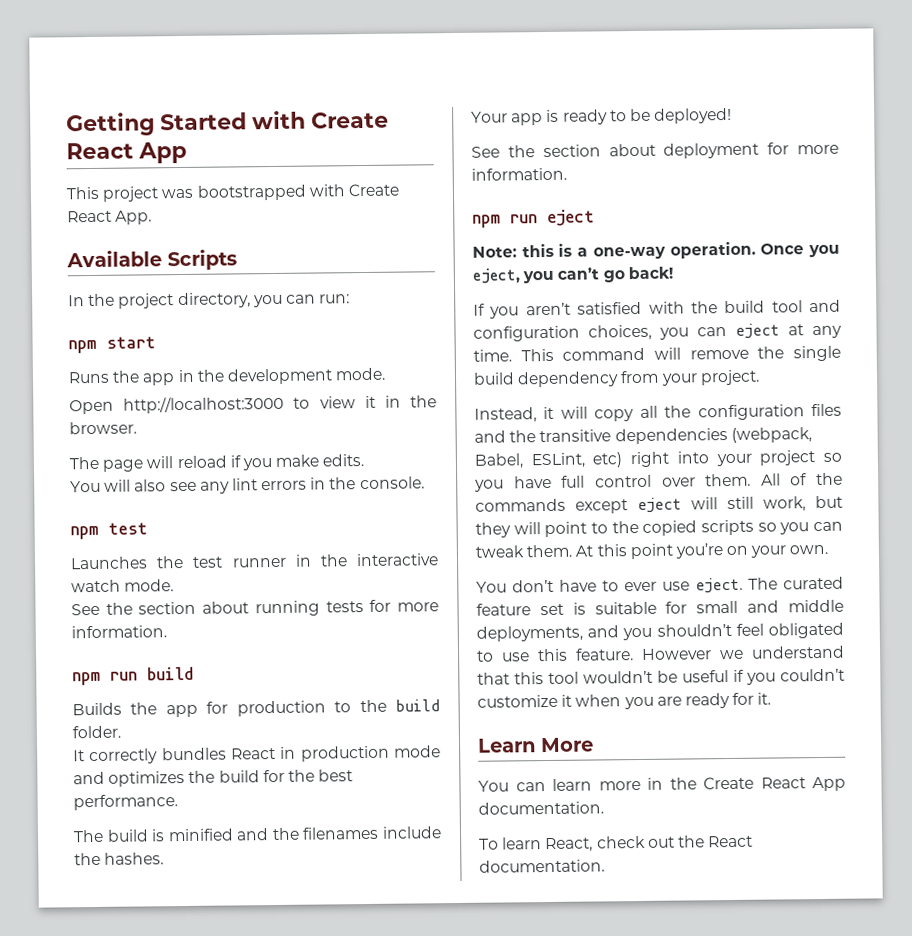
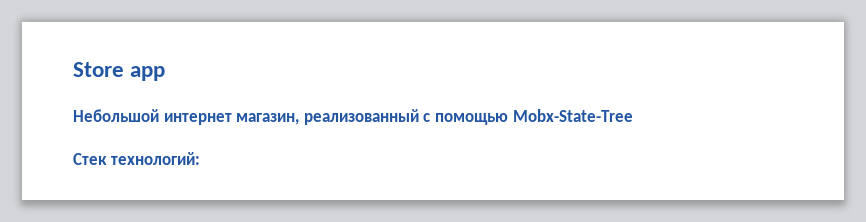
- Getting Started with Create React App
- This project was bootstrapped with Create React App.
- Available Scripts
- In the project directory, you can run:
- npm start
- Runs the app in the development mode.
- Open http://localhost:3000 to view it in the browser.
- The page will reload if you make edits.
- You will also see any lint errors in the console.
- npm test
- Launches the test runner in the interactive watch mode.
- See the section about running tests for more information.
- npm run build
- Builds the app for production to the build folder.
- It correctly bundles React in production mode and optimizes the build for the best performance.
- The build is minified and the filenames include the hashes.
- Your app is ready to be deployed!
- See the section about deployment for more information.
- npm run eject
- Note: this is a one-way operation. Once you eject, you can’t go back!
- If you aren’t satisfied with the build tool and configuration choices, you can eject at any time. This command will remove the single build dependency from your project.
- Instead, it will copy all the configuration files and the transitive dependencies (webpack, Babel, ESLint, etc) right into your project so you have full control over them. All of the commands except eject will still work, but they will point to the copied scripts so you can tweak them. At this point you’re on your own.
- You don’t have to ever use eject. The curated feature set is suitable for small and middle deployments, and you shouldn’t feel obligated to use this feature. However we understand that this tool wouldn’t be useful if you couldn’t customize it when you are ready for it.
- Learn More
- You can learn more in the Create React App documentation.
- To learn React, check out the React documentation.
+ Store app
+ Небольшой интернет магазин, реализованный с помощью Mobx-State-Tree
+ Стек технологий:

